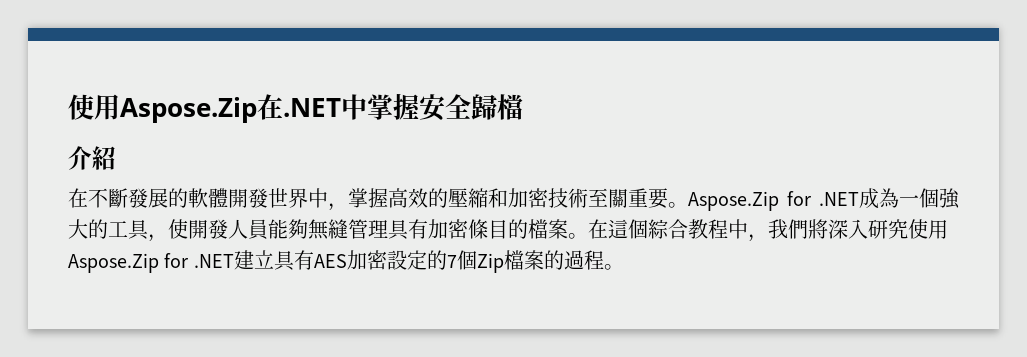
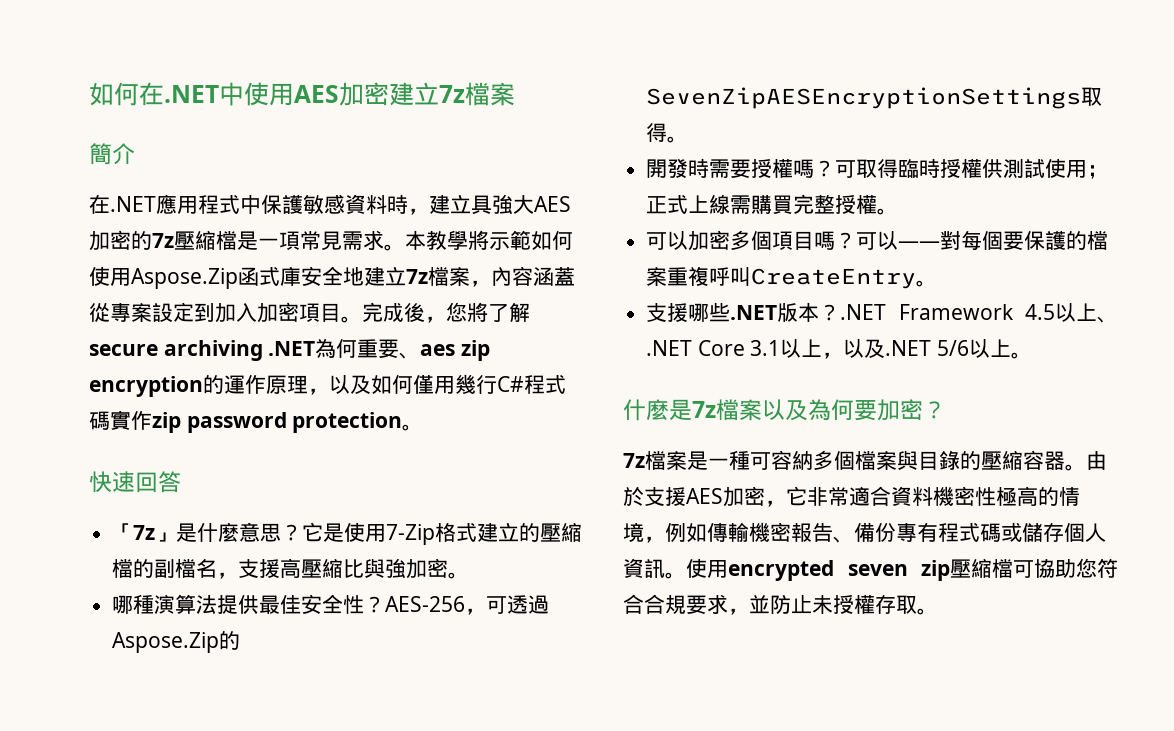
- 使用Aspose.Zip在.NET中掌握安全歸檔
- 介紹
- 在不斷發展的軟體開發世界中，掌握高效的壓縮和加密技術至關重要。Aspose.Zip for .NET成為一個強大的工具，使開發人員能夠無縫管理具有加密條目的檔案。在這個綜合教程中，我們將深入研究使用Aspose.Zip for .NET建立具有AES加密設定的7個Zip檔案的過程。
+ 如何在.NET中使用AES加密建立7z檔案
+ 簡介
+ 在.NET應用程式中保護敏感資料時，建立具強大AES加密的7z壓縮檔是一項常見需求。本教學將示範如何使用Aspose.Zip函式庫安全地建立7z檔案，內容涵蓋從專案設定到加入加密項目。完成後，您將了解secure archiving .NET為何重要、aes zip encryption的運作原理，以及如何僅用幾行C#程式碼實作zip password protection。
+ 快速回答
+ 「7z」是什麼意思？它是使用7‑Zip格式建立的壓縮檔的副檔名，支援高壓縮比與強加密。
+ 哪種演算法提供最佳安全性？AES‑256，可透過Aspose.Zip的SevenZipAESEncryptionSettings取得。
+ 開發時需要授權嗎？可取得臨時授權供測試使用；正式上線需購買完整授權。
+ 可以加密多個項目嗎？可以——對每個要保護的檔案重複呼叫CreateEntry。
+ 支援哪些.NET版本？.NET Framework 4.5以上、.NET Core 3.1以上，以及.NET 5/6以上。
+ 什麼是7z檔案以及為何要加密？
+ 7z檔案是一種可容納多個檔案與目錄的壓縮容器。由於支援AES加密，它非常適合資料機密性極高的情境，例如傳輸機密報告、備份專有程式碼或儲存個人資訊。使用encrypted seven zip壓縮檔可協助您符合合規要求，並防止未授權存取。

